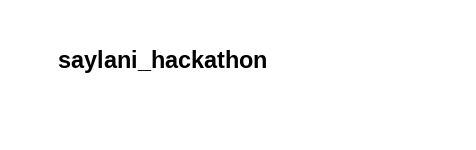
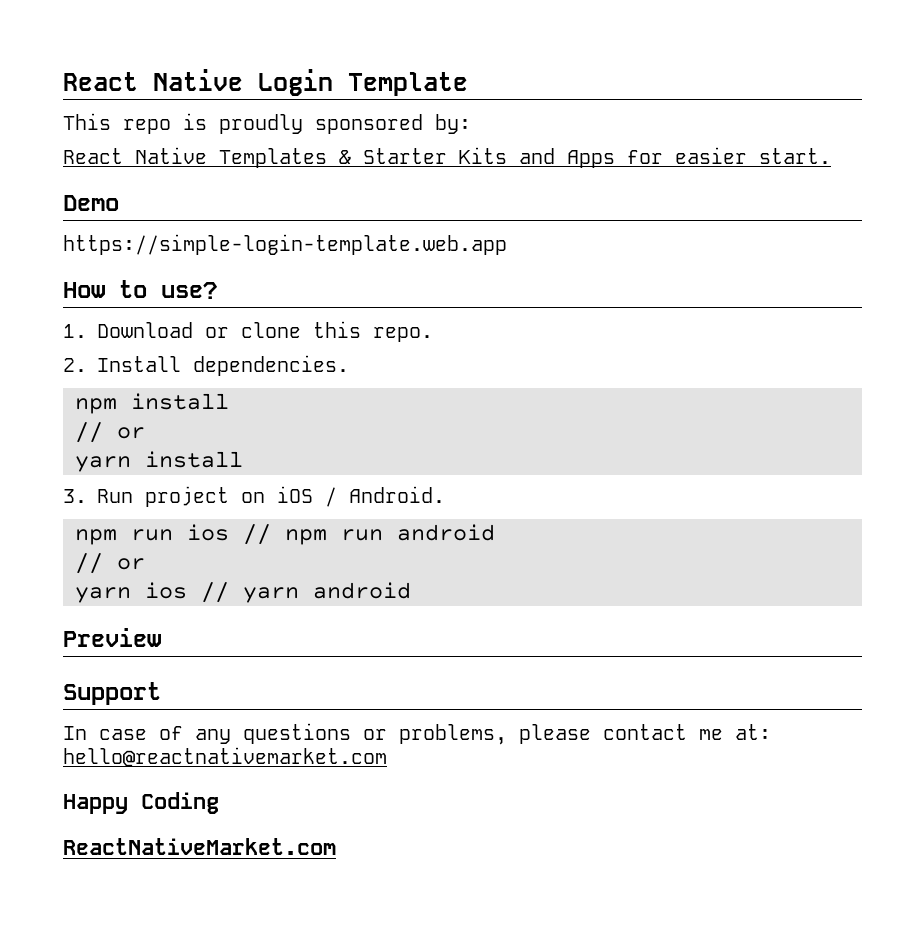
- saylani_hackathon
+ React Native Login Template
+ This repo is proudly sponsored by:
+ React Native Templates & Starter Kits and Apps for easier start.
+ Demo
+ https://simple-login-template.web.app
+ How to use?
+ 1. Download or clone this repo.
+ 2. Install dependencies.
+ npm install
+ // or
+ yarn install
+ 3. Run project on iOS / Android.
+ npm run ios // npm run android
+ // or
+ yarn ios // yarn android
+ Preview
+ Support
+ In case of any questions or problems, please contact me at: hello@reactnativemarket.com
+ Happy Coding
+ ReactNativeMarket.com

